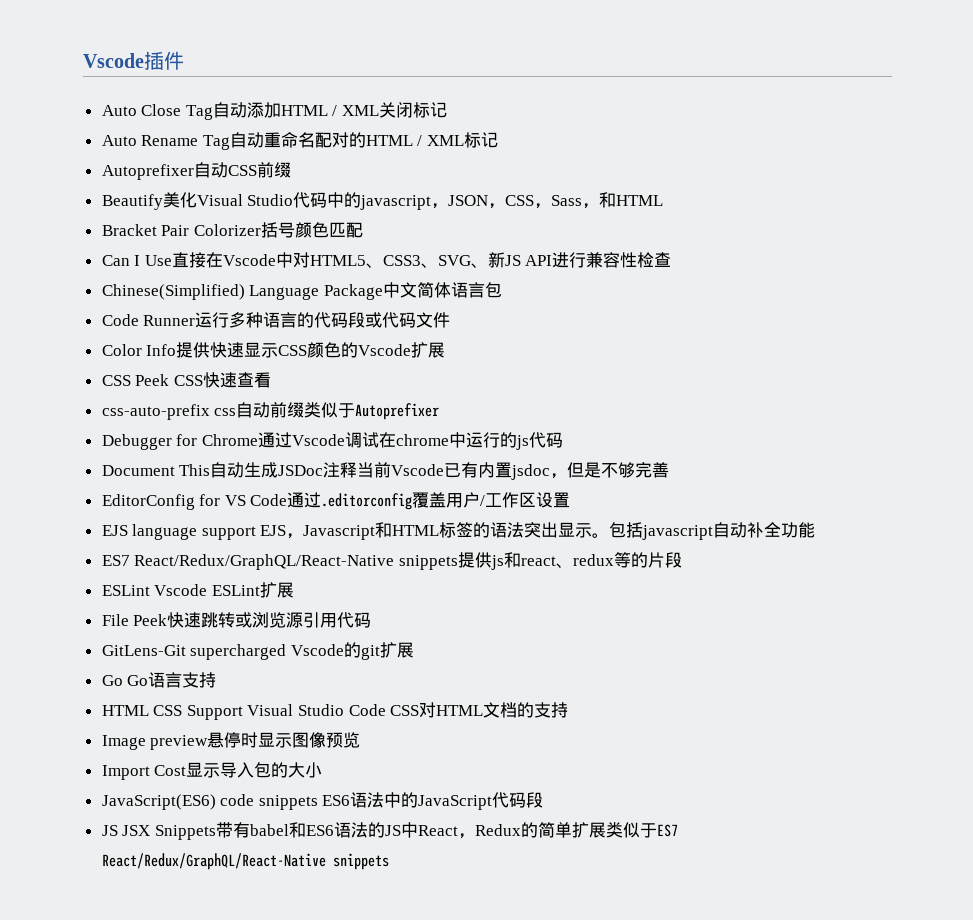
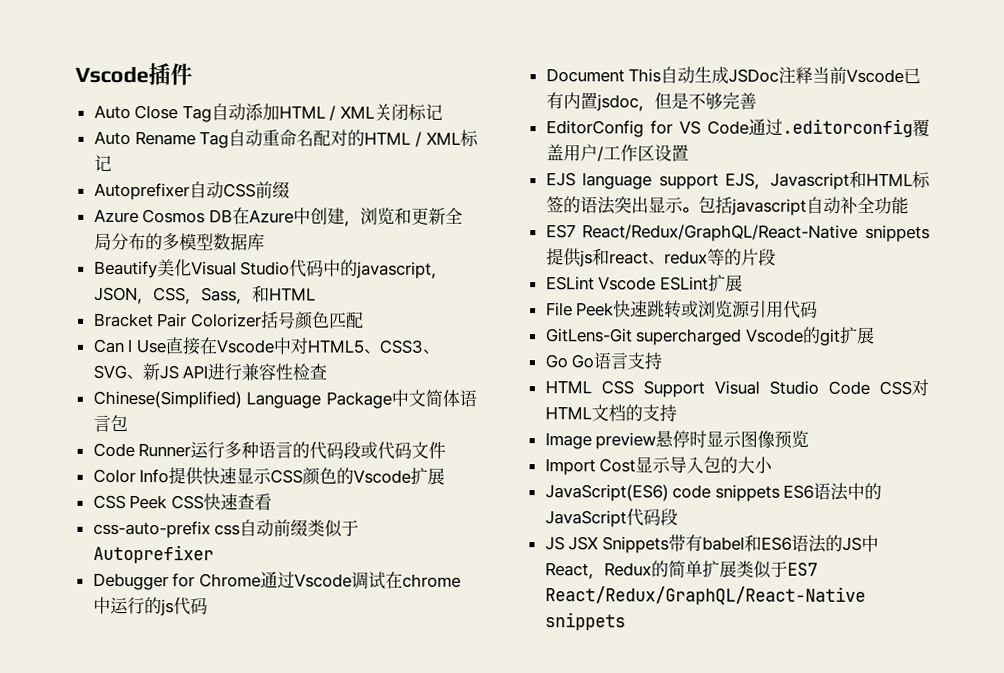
+ Azure Cosmos DB在Azure中创建，浏览和更新全局分布的多模型数据库

